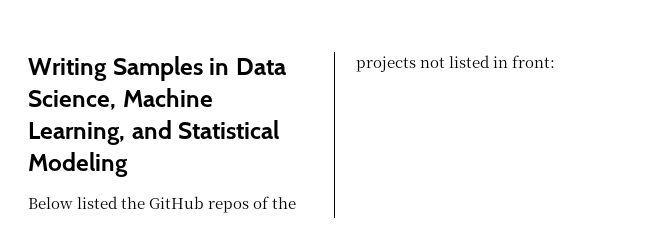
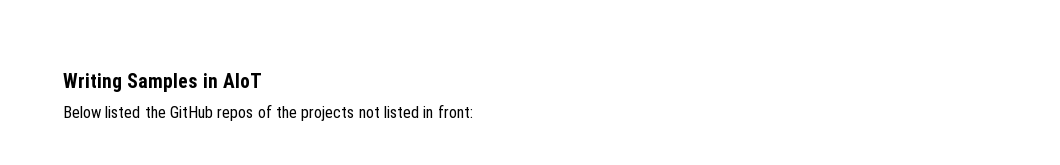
- Writing Samples in Data Science, Machine Learning, and Statistical Modeling
+ Writing Samples in AIoT

